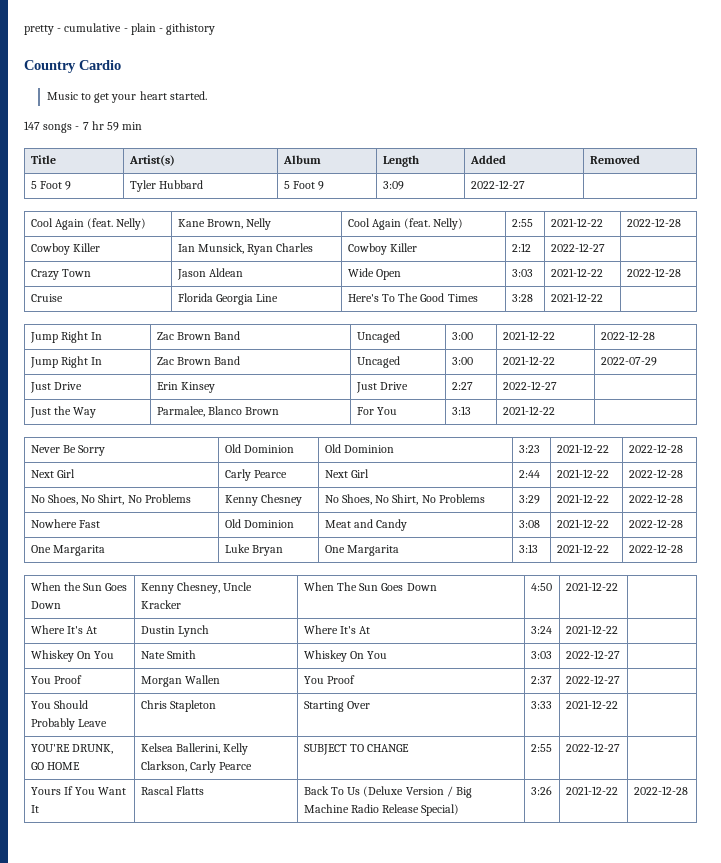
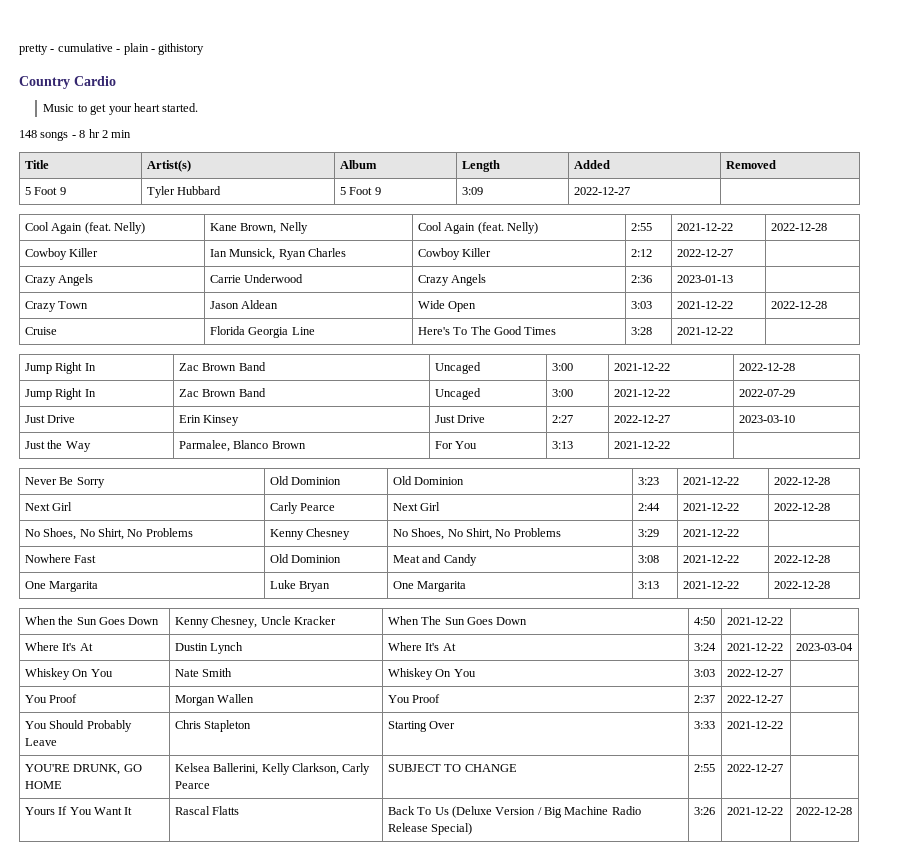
- 147 songs - 7 hr 59 min
+ 148 songs - 8 hr 2 min
+ Crazy Angels | Carrie Underwood | Crazy Angels | 2:36 | 2023-01-13 |
- Just Drive | Erin Kinsey | Just Drive | 2:27 | 2022-12-27 |
+ Just Drive | Erin Kinsey | Just Drive | 2:27 | 2022-12-27 | 2023-03-10
- No Shoes, No Shirt, No Problems | Kenny Chesney | No Shoes, No Shirt, No Problems | 3:29 | 2021-12-22 | 2022-12-28
+ No Shoes, No Shirt, No Problems | Kenny Chesney | No Shoes, No Shirt, No Problems | 3:29 | 2021-12-22 |
- Where It's At | Dustin Lynch | Where It's At | 3:24 | 2021-12-22 |
+ Where It's At | Dustin Lynch | Where It's At | 3:24 | 2021-12-22 | 2023-03-04

